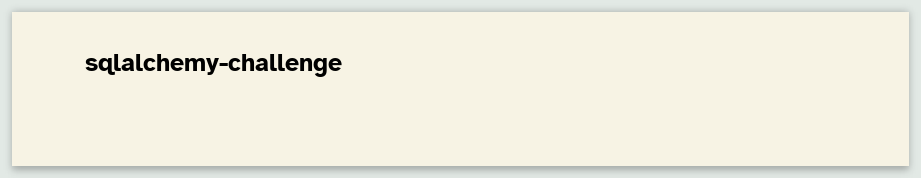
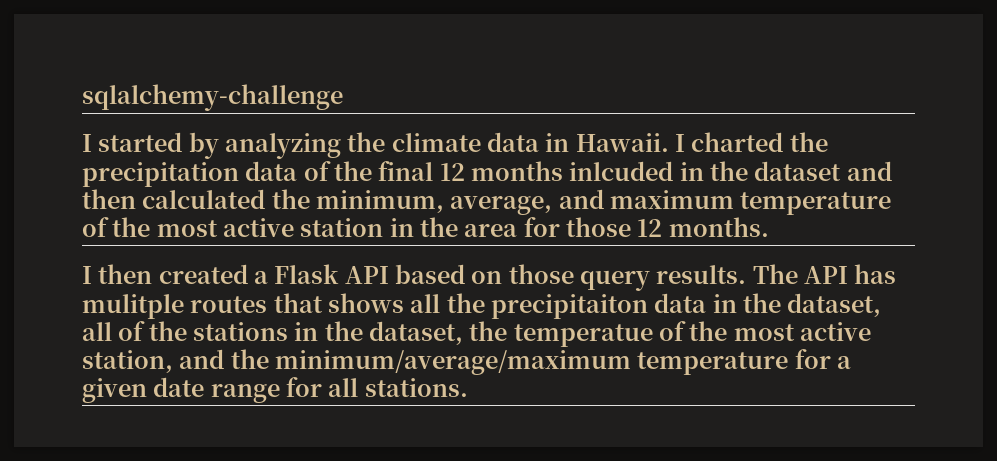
+ I started by analyzing the climate data in Hawaii. I charted the precipitation data of the final 12 months inlcuded in the dataset and then calculated the minimum, average, and maximum temperature of the most active station in the area for those 12 months.
+ I then created a Flask API based on those query results. The API has mulitple routes that shows all the precipitaiton data in the dataset, all of the stations in the dataset, the temperatue of the most active station, and the minimum/average/maximum temperature for a given date range for all stations.

